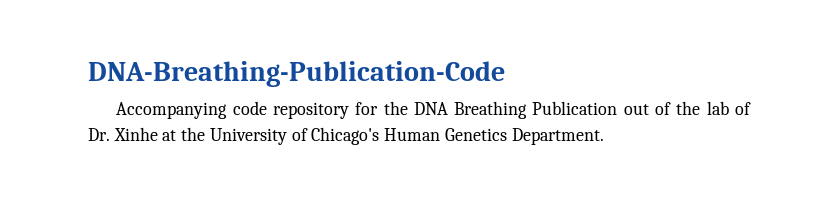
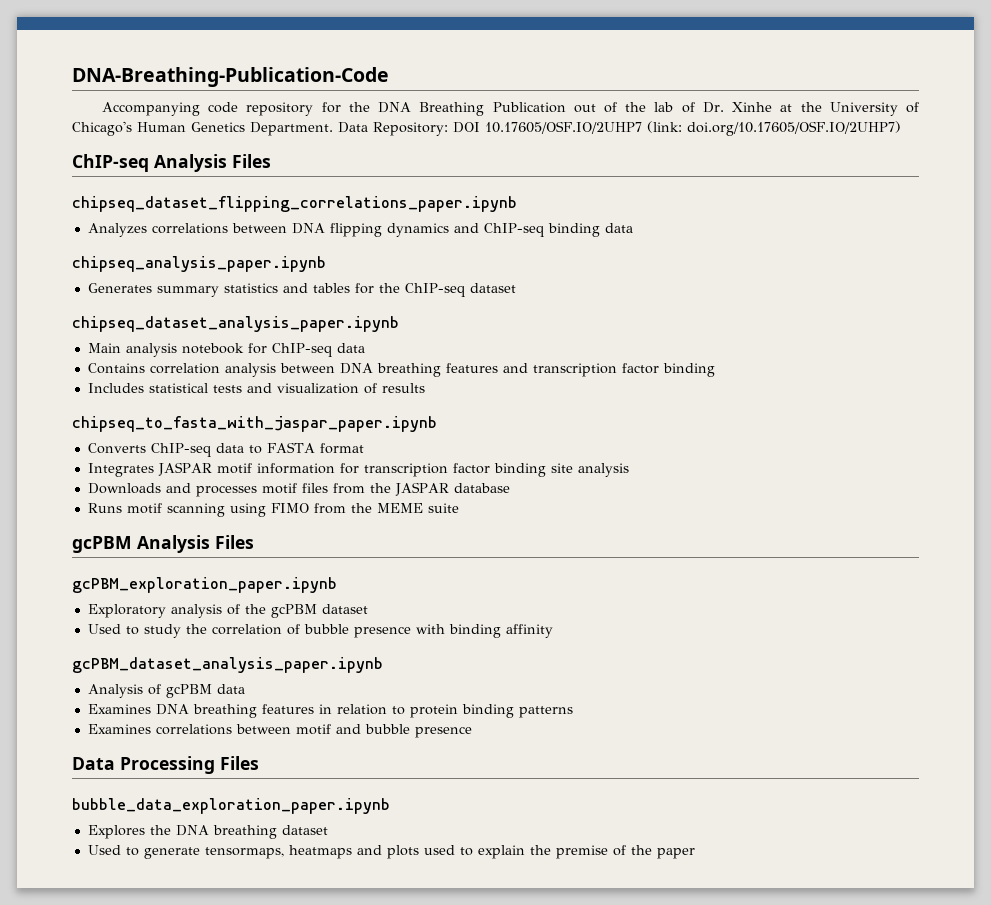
+ Data Repository: DOI 10.17605/OSF.IO/2UHP7 (link: doi.org/10.17605/OSF.IO/2UHP7)
+ ChIP-seq Analysis Files
+ chipseq_dataset_flipping_correlations_paper.ipynb
+ Analyzes correlations between DNA flipping dynamics and ChIP-seq binding data
+ chipseq_analysis_paper.ipynb
+ Generates summary statistics and tables for the ChIP-seq dataset
+ chipseq_dataset_analysis_paper.ipynb
+ Main analysis notebook for ChIP-seq data
+ Contains correlation analysis between DNA breathing features and transcription factor binding
+ Includes statistical tests and visualization of results
+ chipseq_to_fasta_with_jaspar_paper.ipynb
+ Converts ChIP-seq data to FASTA format
+ Integrates JASPAR motif information for transcription factor binding site analysis
+ Downloads and processes motif files from the JASPAR database
+ Runs motif scanning using FIMO from the MEME suite
+ gcPBM Analysis Files
+ gcPBM_exploration_paper.ipynb
+ Exploratory analysis of the gcPBM dataset
+ Used to study the correlation of bubble presence with binding affinity
+ gcPBM_dataset_analysis_paper.ipynb
+ Analysis of gcPBM data
+ Examines DNA breathing features in relation to protein binding patterns
+ Examines correlations between motif and bubble presence
+ Data Processing Files
+ bubble_data_exploration_paper.ipynb
+ Explores the DNA breathing dataset
+ Used to generate tensormaps, heatmaps and plots used to explain the premise of the paper

